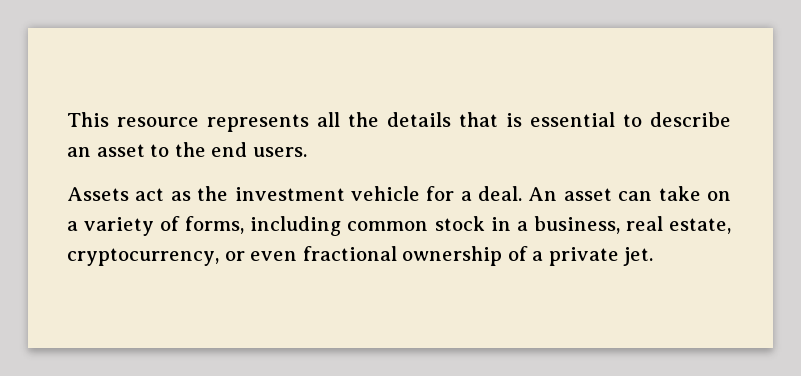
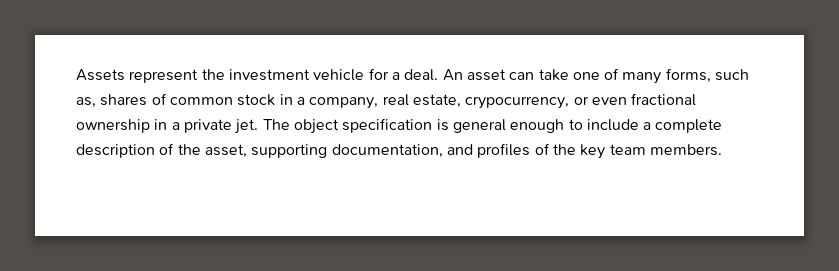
- This resource represents all the details that is essential to describe an asset to the end users.
- Assets act as the investment vehicle for a deal.
+ Assets represent the investment vehicle for a deal.
- An asset can take on a variety of forms, including common stock in a business, real estate, cryptocurrency, or even fractional ownership of a private jet.
+ An asset can take one of many forms, such as, shares of common stock in a company, real estate, crypocurrency, or even fractional ownership in a private jet.
+ The object specification is general enough to include a complete description of the asset, supporting documentation, and profiles of the key team members.

